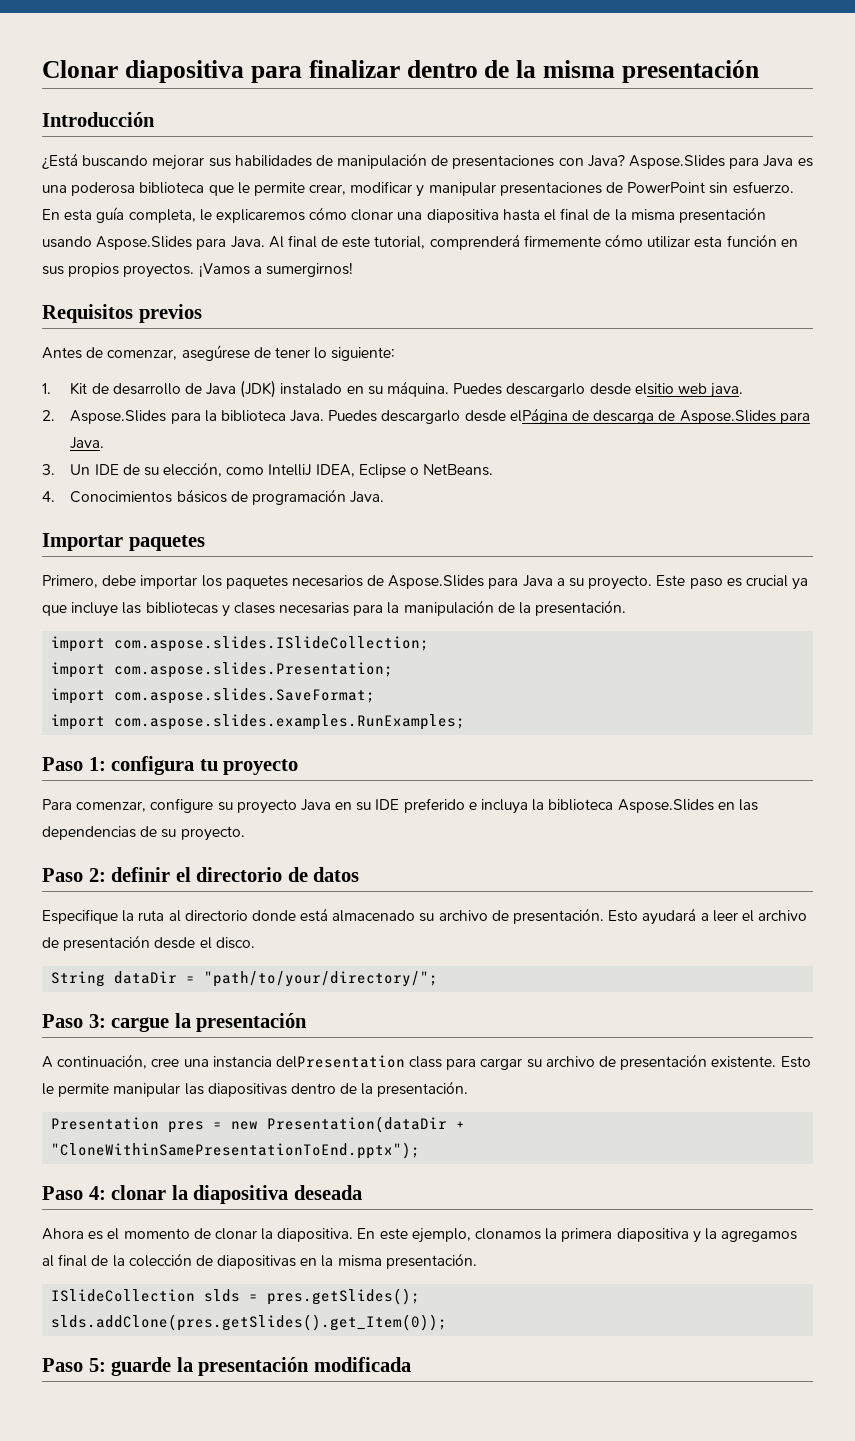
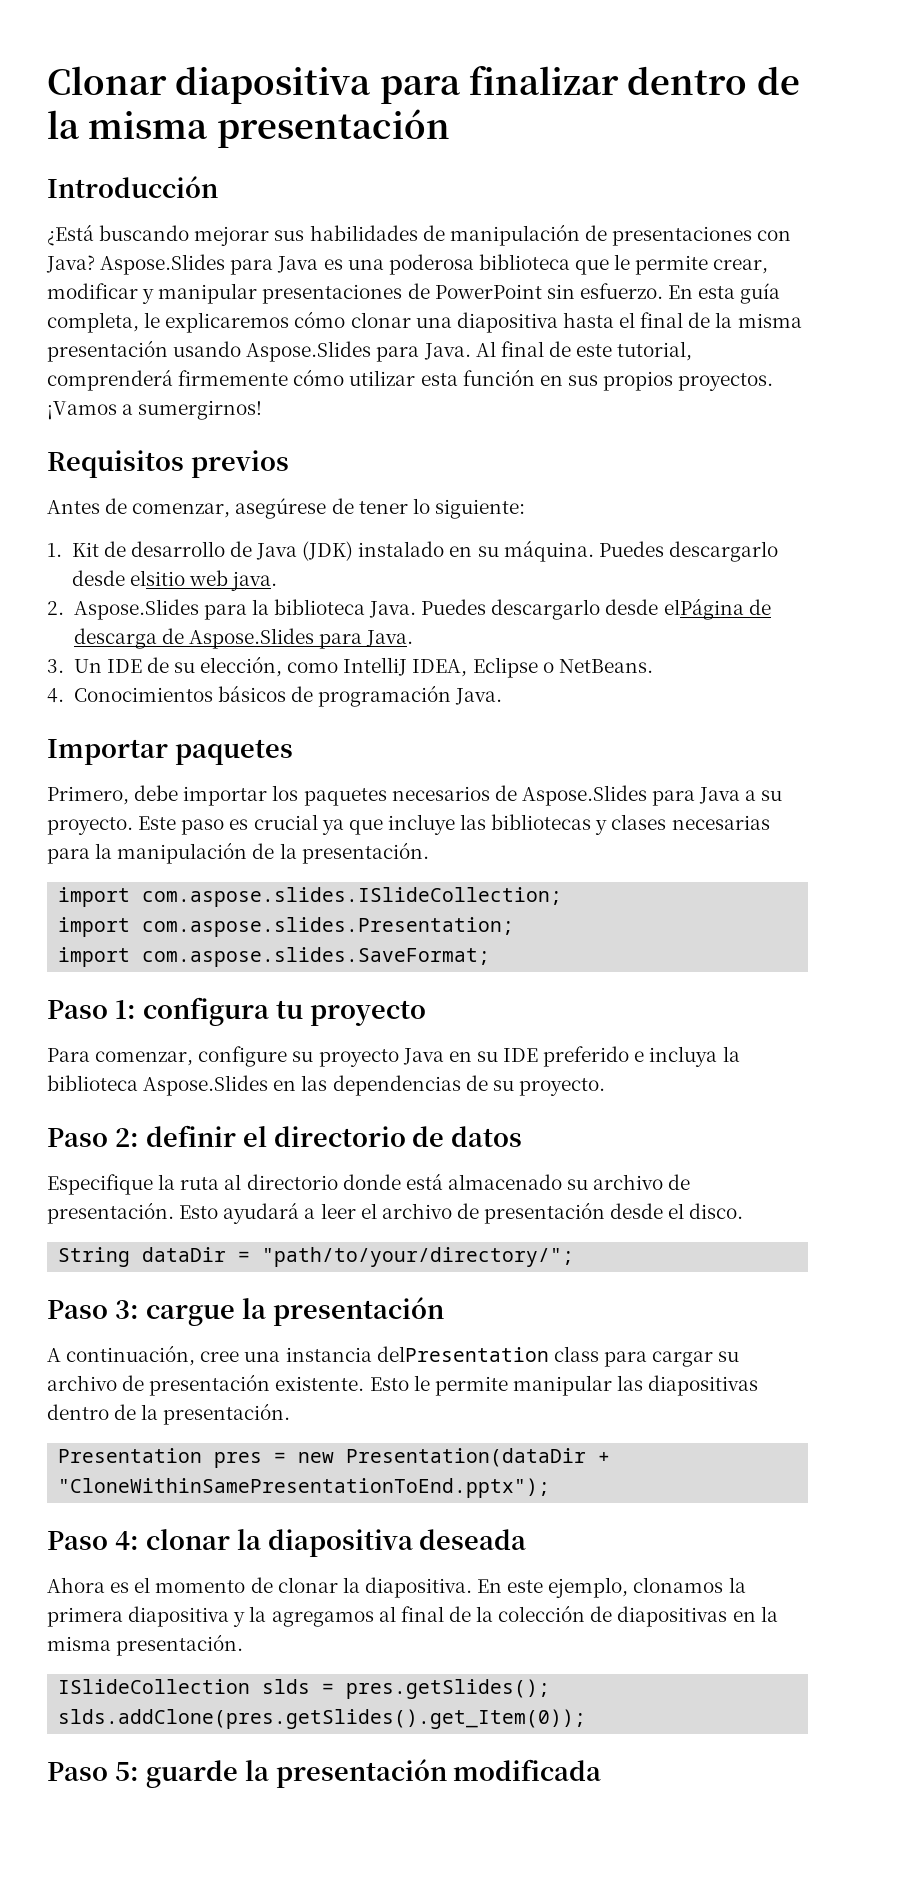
- import com.aspose.slides.examples.RunExamples;

